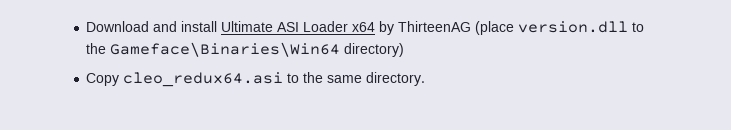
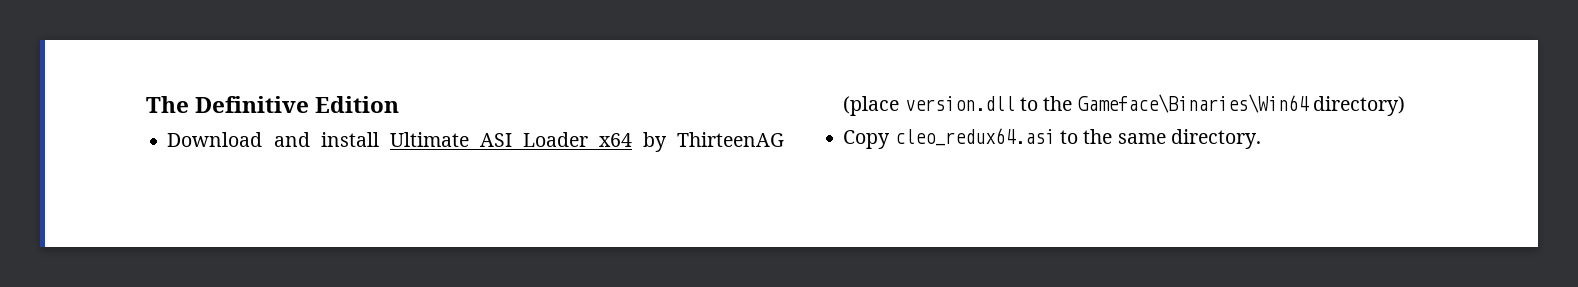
+ The Definitive Edition

